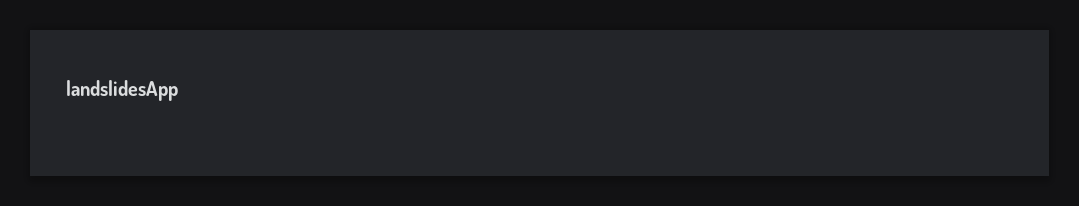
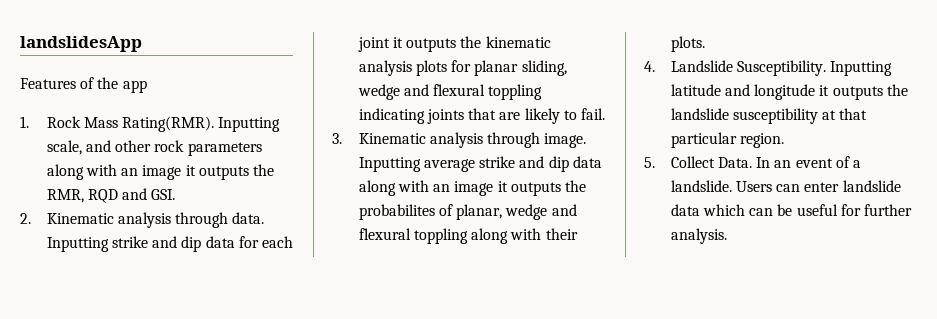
+ Features of the app
+ 1. Rock Mass Rating(RMR). Inputting scale, and other rock parameters along with an image it outputs the RMR, RQD and GSI.
+ 2. Kinematic analysis through data. Inputting strike and dip data for each joint it outputs the kinematic analysis plots for planar sliding, wedge and flexural toppling indicating joints that are likely to fail.
+ 3. Kinematic analysis through image. Inputting average strike and dip data along with an image it outputs the probabilites of planar, wedge and flexural toppling along with their plots.
+ 4. Landslide Susceptibility. Inputting latitude and longitude it outputs the landslide susceptibility at that particular region.
+ 5. Collect Data. In an event of a landslide. Users can enter landslide data which can be useful for further analysis.

